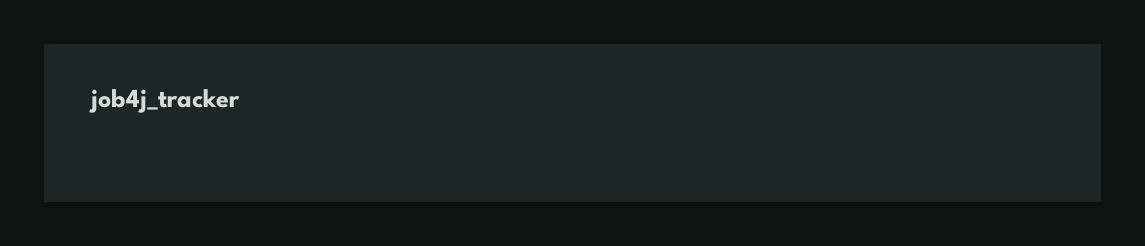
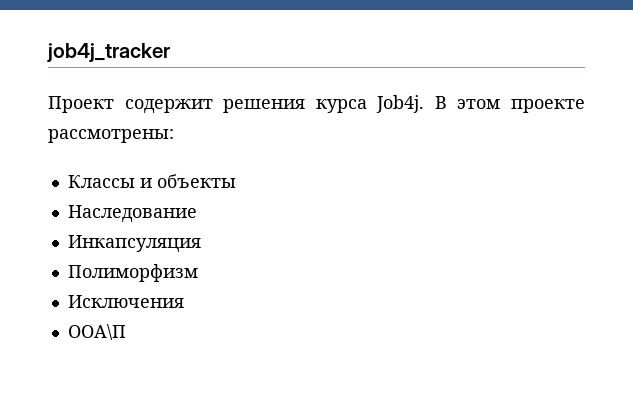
+ Проект содержит решения курса Job4j. В этом проекте рассмотрены:
+ Классы и объекты
+ Наследование
+ Инкапсуляция
+ Полиморфизм
+ Исключения
+ ООА\П

